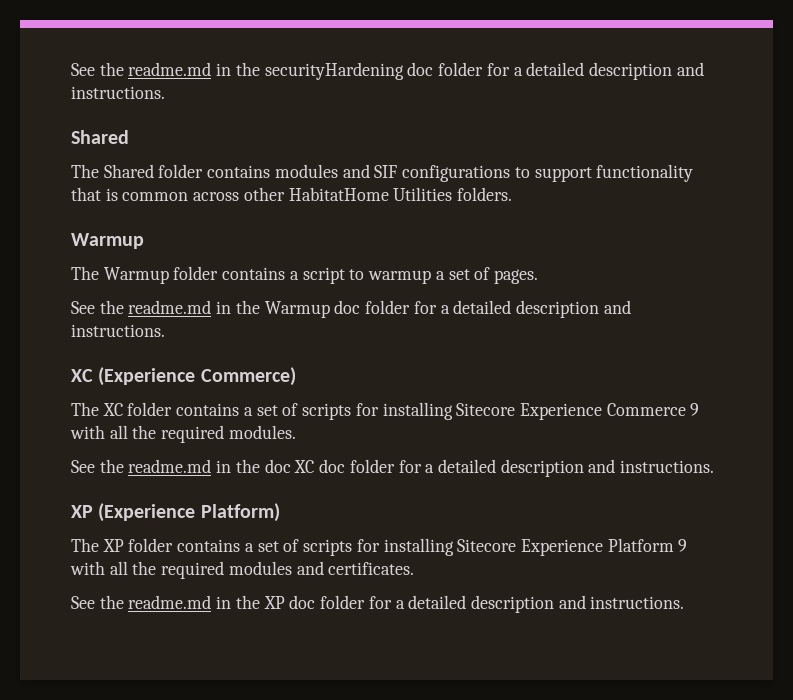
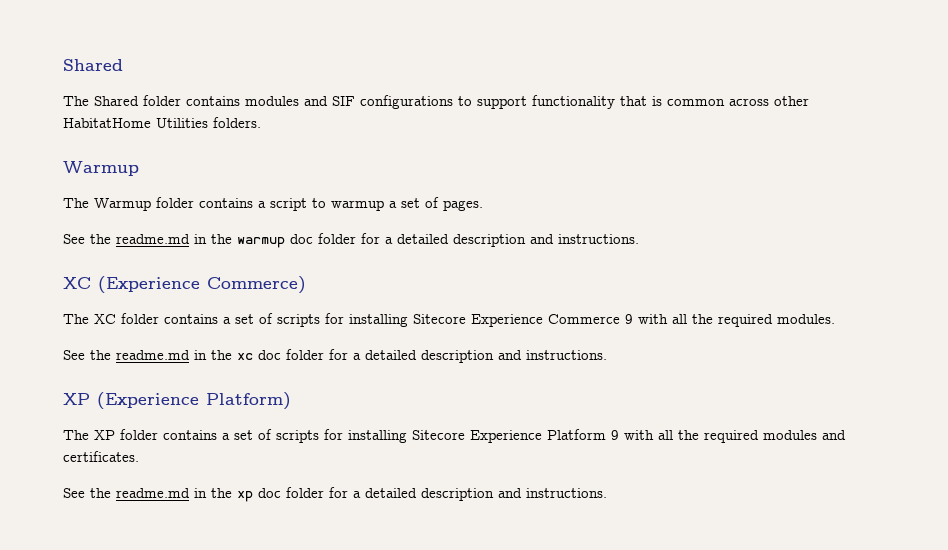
- See the readme.md in the securityHardening doc folder for a detailed description and instructions.
- See the readme.md in the Warmup doc folder for a detailed description and instructions.
+ See the readme.md in the warmup doc folder for a detailed description and instructions.
- See the readme.md in the doc XC doc folder for a detailed description and instructions.
+ See the readme.md in the xc doc folder for a detailed description and instructions.
- See the readme.md in the XP doc folder for a detailed description and instructions.
+ See the readme.md in the xp doc folder for a detailed description and instructions.

